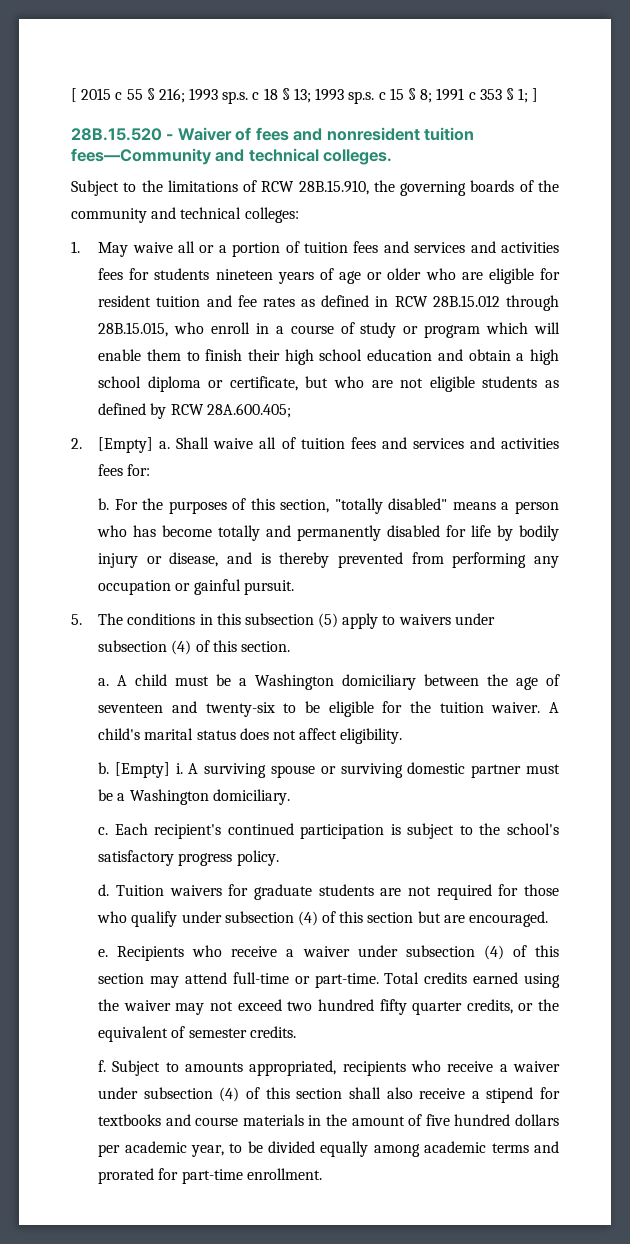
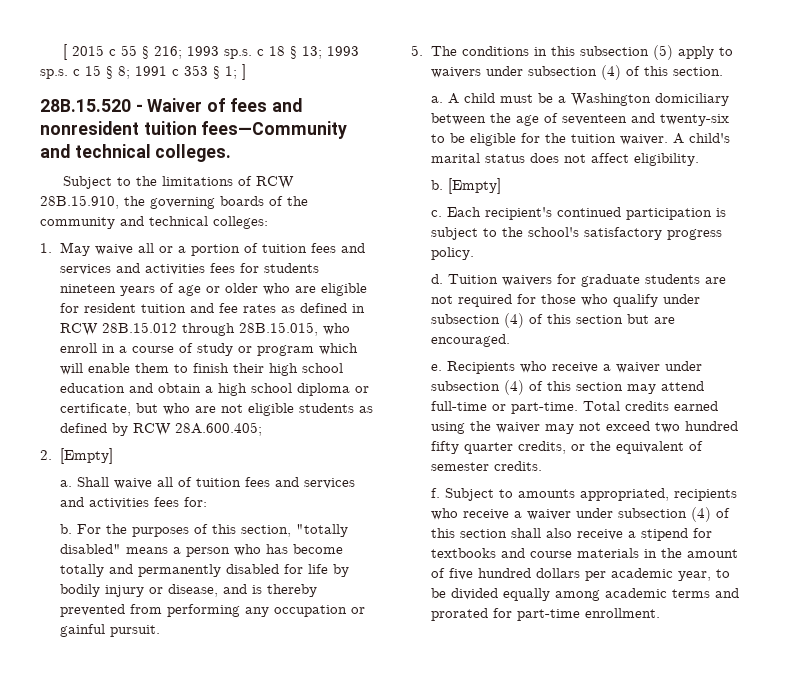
- 2. [Empty] a.
+ 2. [Empty]
+ a.
- b. [Empty] i. A surviving spouse or surviving domestic partner must be a Washington domiciliary.
+ b. [Empty]

